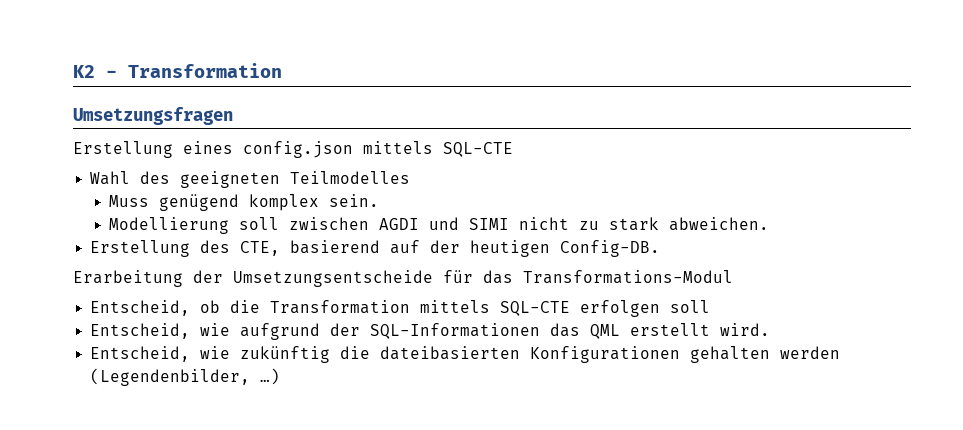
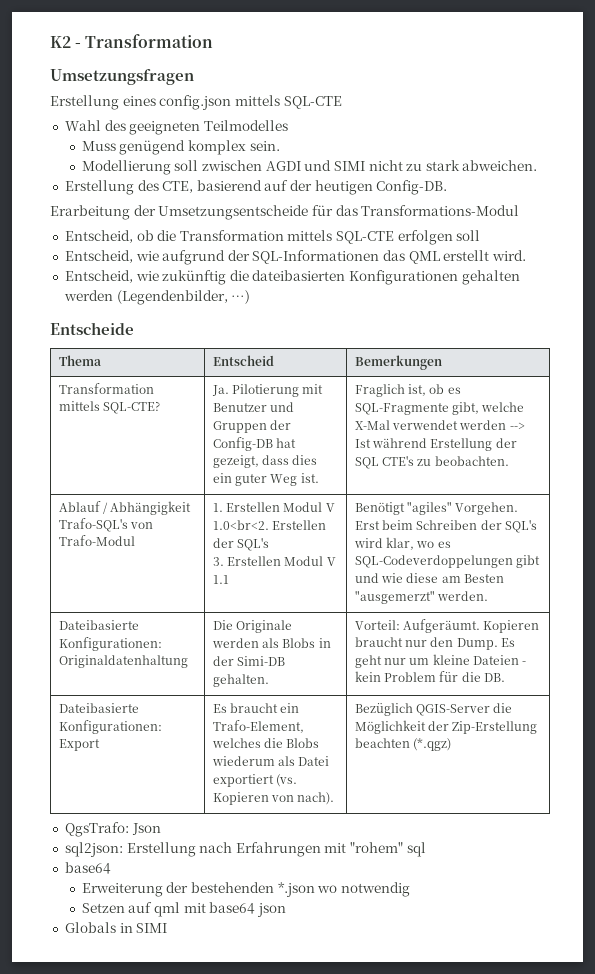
+ Entscheide
+ Thema | Entscheid | Bemerkungen
+ Transformation mittels SQL-CTE? | Ja. Pilotierung mit Benutzer und Gruppen der Config-DB hat gezeigt, dass dies ein guter Weg ist. | Fraglich ist, ob es SQL-Fragmente gibt, welche X-Mal verwendet werden --> Ist während Erstellung der SQL CTE's zu beobachten.
+ Ablauf / Abhängigkeit Trafo-SQL's von Trafo-Modul | 1. Erstellen Modul V 1.0<br<2. Erstellen der SQL's
+ 3. Erstellen Modul V 1.1 | Benötigt "agiles" Vorgehen. Erst beim Schreiben der SQL's wird klar, wo es SQL-Codeverdoppelungen gibt und wie diese am Besten "ausgemerzt" werden.
+ Dateibasierte Konfigurationen: Originaldatenhaltung | Die Originale werden als Blobs in der Simi-DB gehalten. | Vorteil: Aufgeräumt. Kopieren braucht nur den Dump. Es geht nur um kleine Dateien - kein Problem für die DB.
+ Dateibasierte Konfigurationen: Export | Es braucht ein Trafo-Element, welches die Blobs wiederum als Datei exportiert (vs. Kopieren von nach). | Bezüglich QGIS-Server die Möglichkeit der Zip-Erstellung beachten (*.qgz)
+ QgsTrafo: Json
+ sql2json: Erstellung nach Erfahrungen mit "rohem" sql
+ base64
+ Erweiterung der bestehenden *.json wo notwendig
+ Setzen auf qml mit base64 json
+ Globals in SIMI

